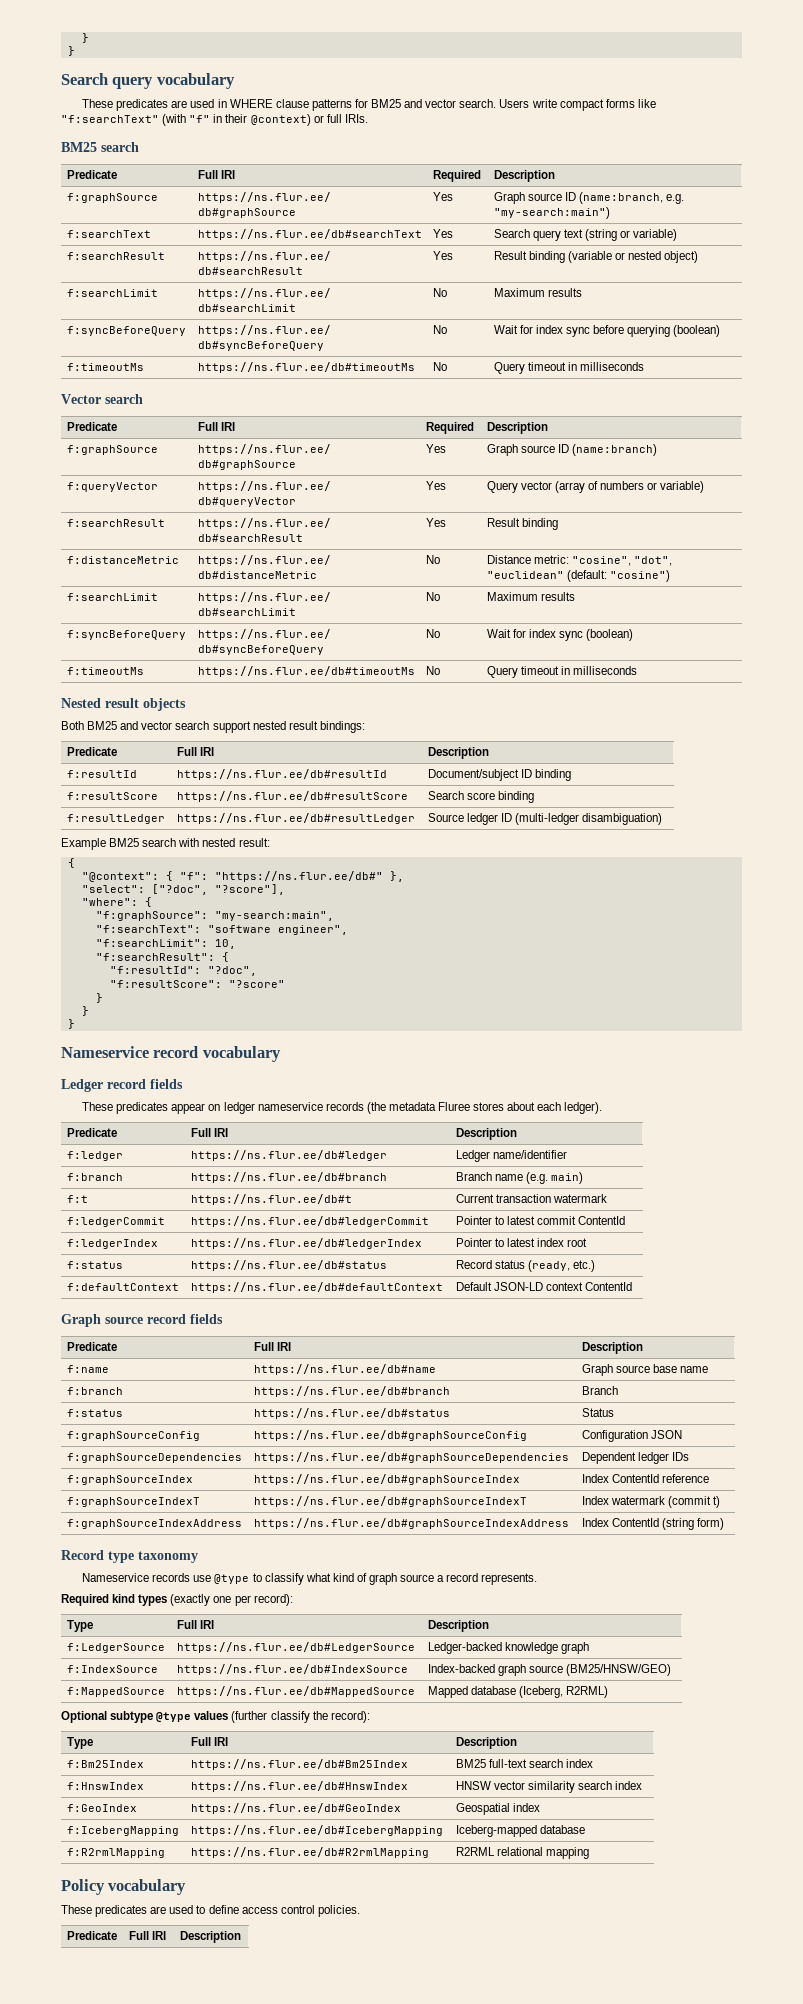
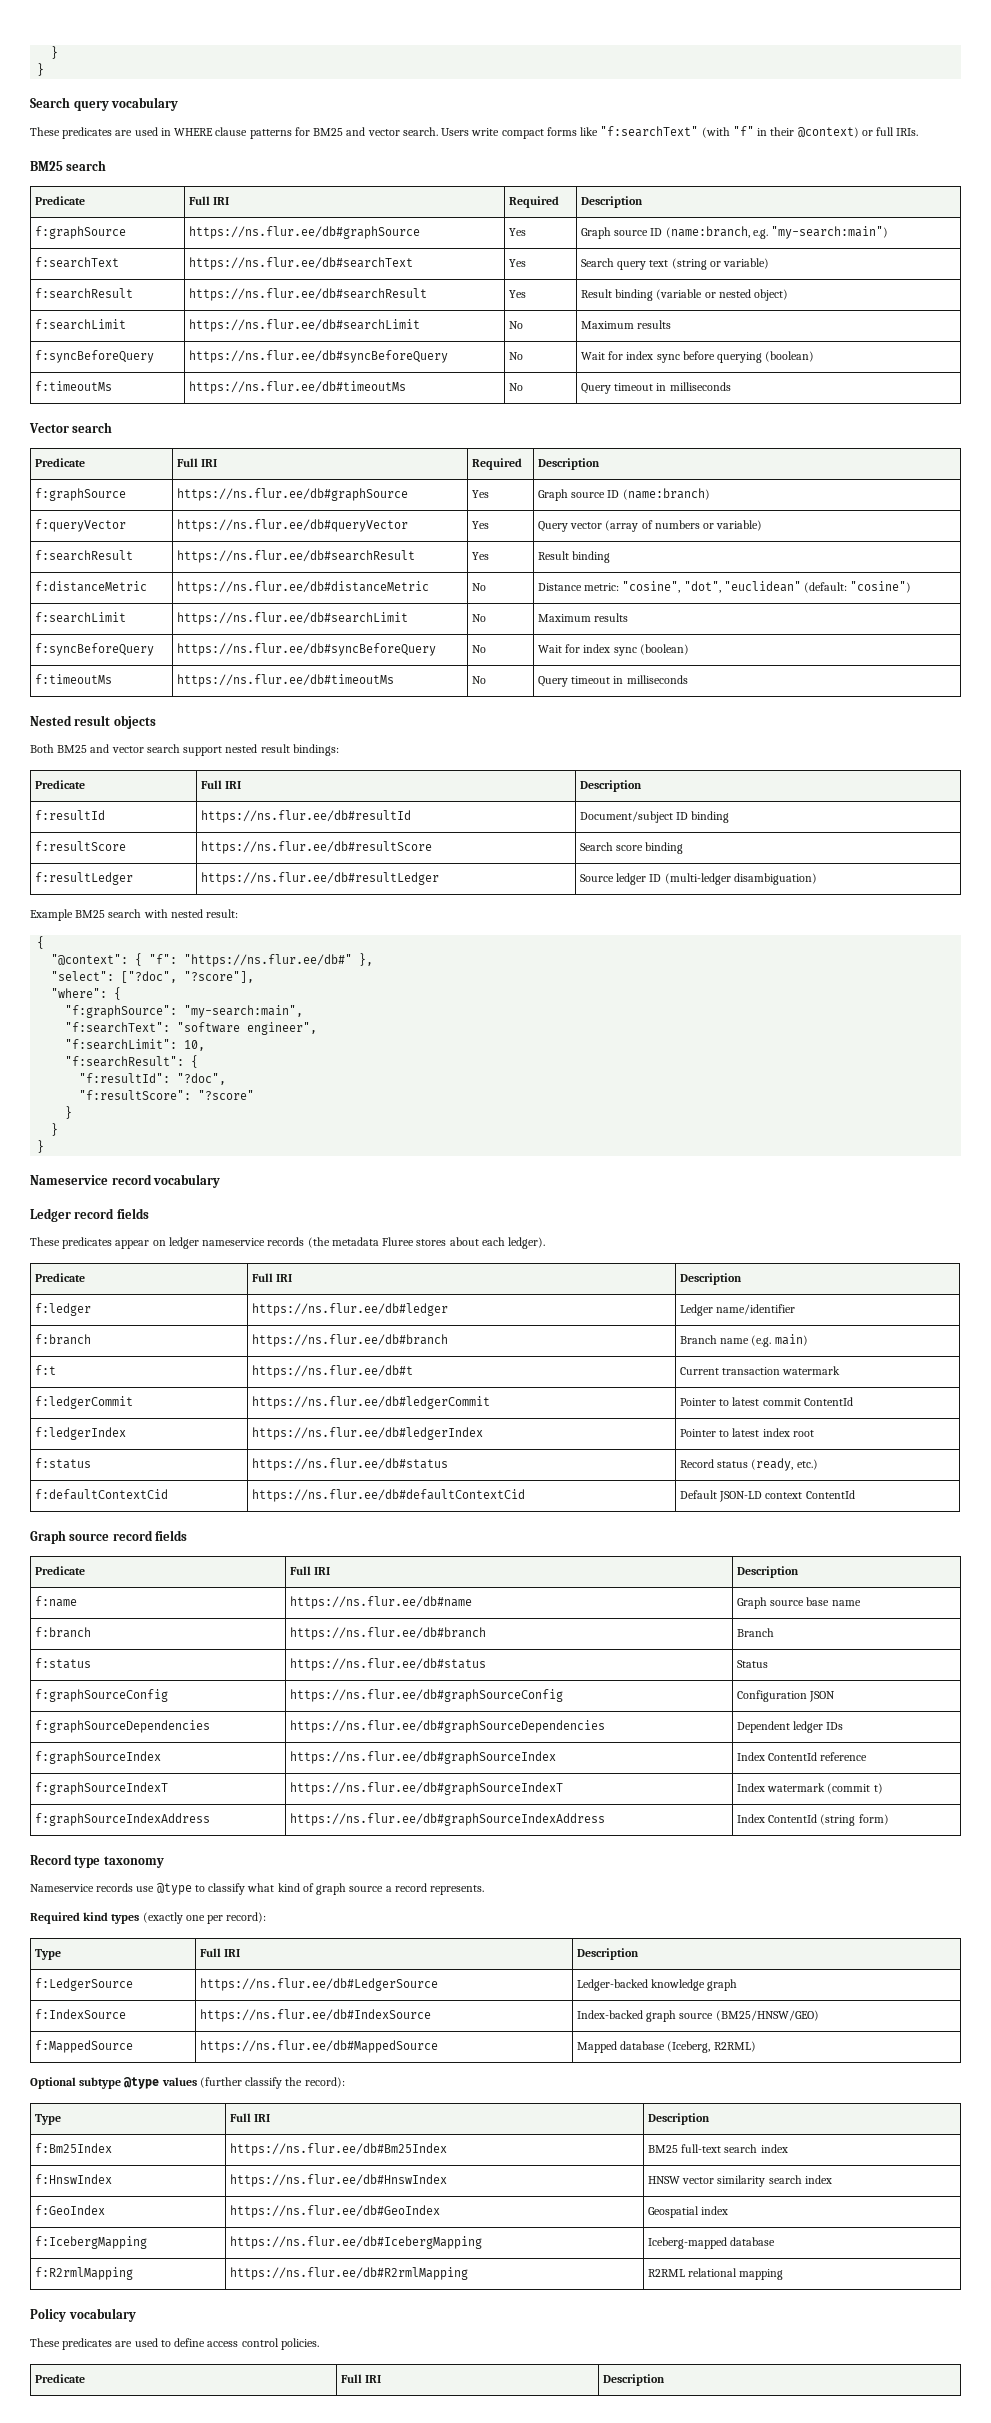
- f:defaultContext | https://ns.flur.ee/db#defaultContext | Default JSON-LD context ContentId
+ f:defaultContextCid | https://ns.flur.ee/db#defaultContextCid | Default JSON-LD context ContentId

